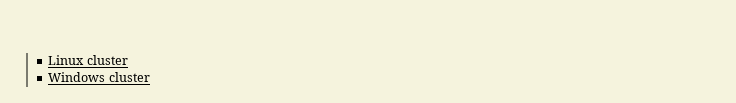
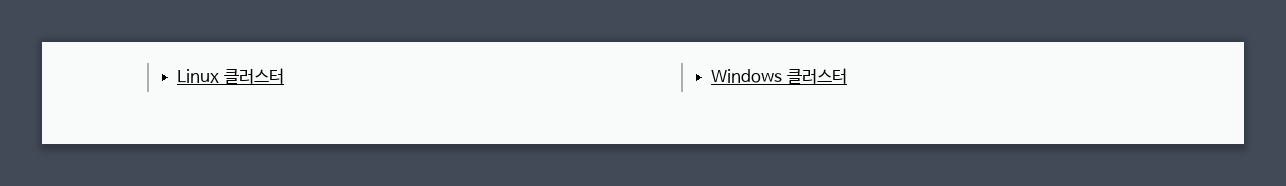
- Linux cluster
+ Linux 클러스터
- Windows cluster
+ Windows 클러스터

